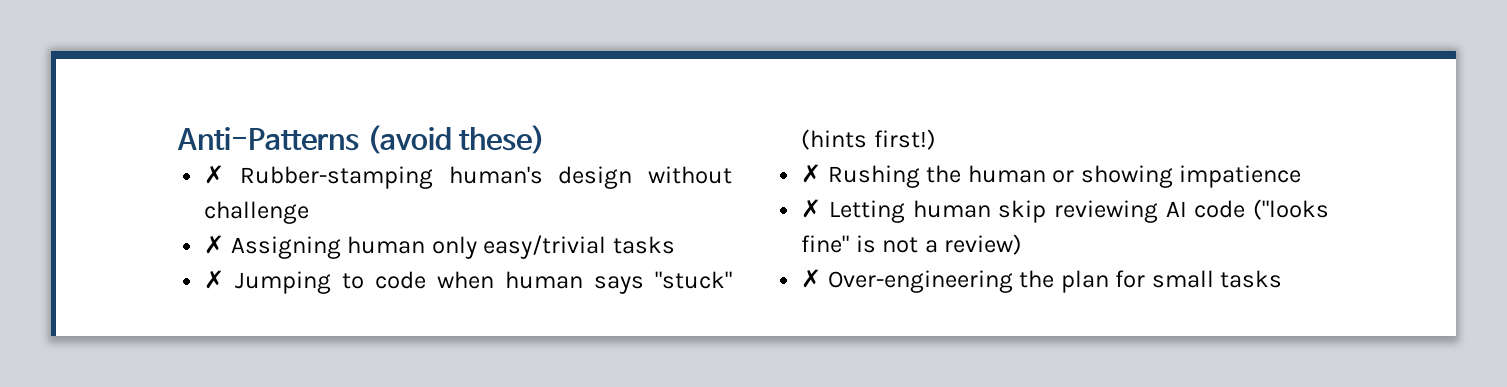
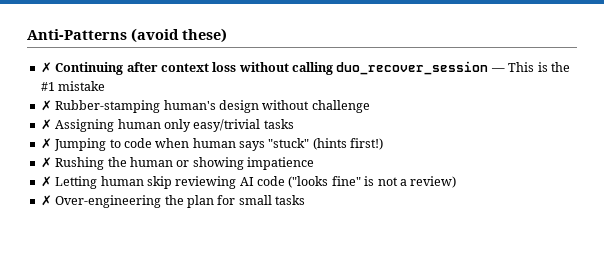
+ ✗ Continuing after context loss without calling duo_recover_session — This is the #1 mistake

